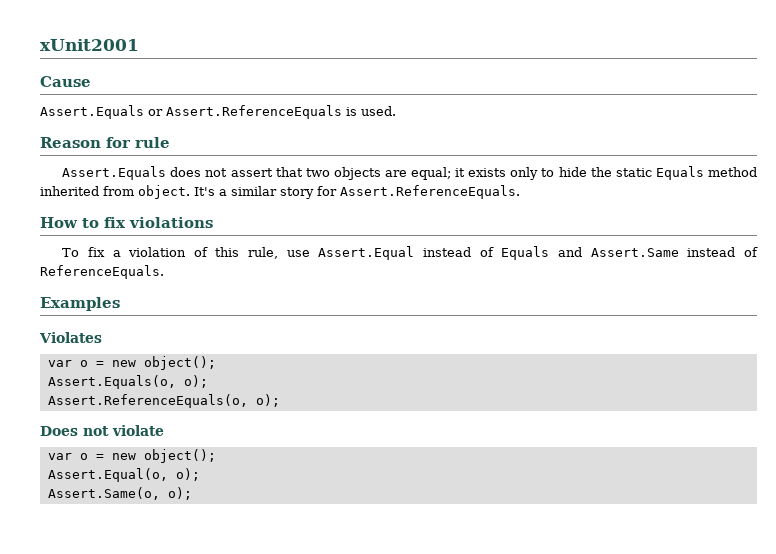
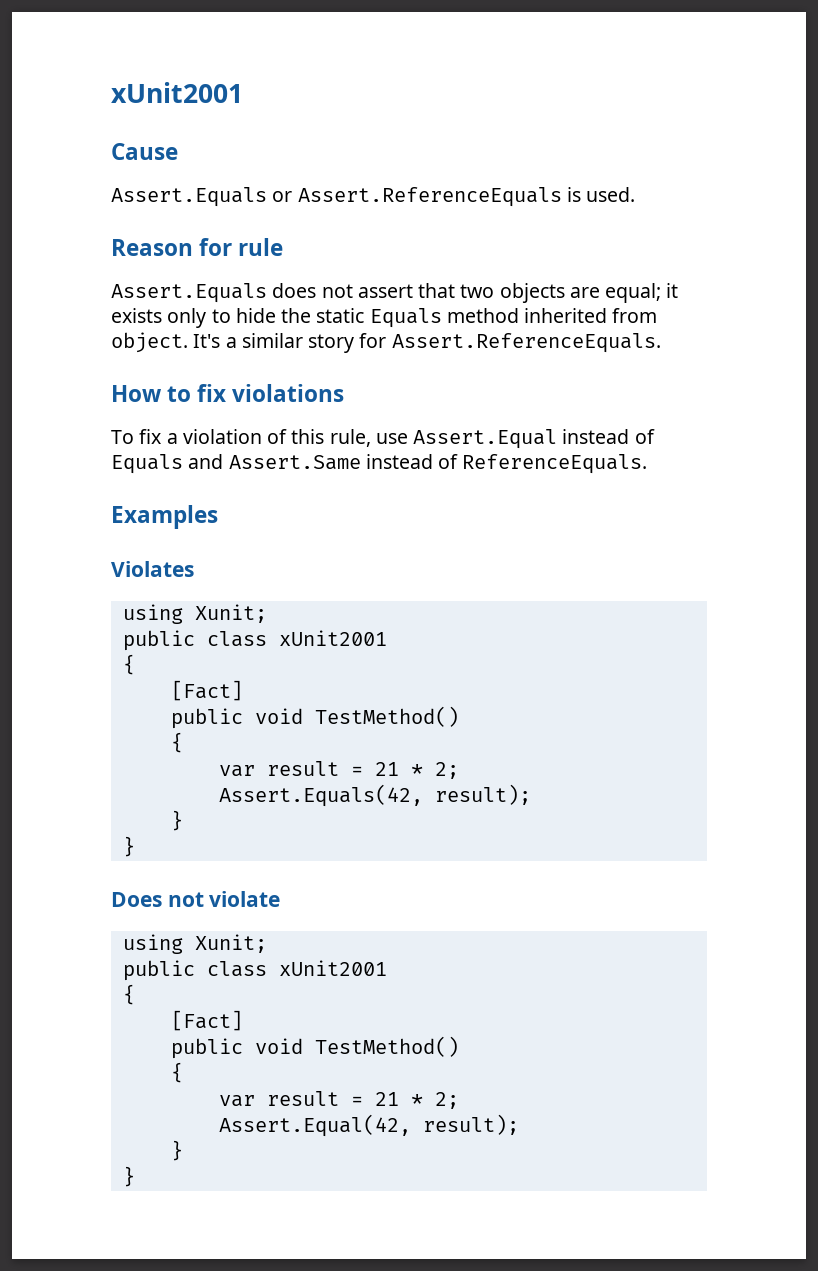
  Violates
- var o = new object();
- Assert.Equals(o, o);
- Assert.ReferenceEquals(o, o);
+ using Xunit;
+ public class xUnit2001
+ {
+ [Fact]
+ public void TestMethod()
+ {
+ var result = 21 * 2;
+ Assert.Equals(42, result);
+ }
+ }
  Does not violate
- var o = new object();
- Assert.Equal(o, o);
- Assert.Same(o, o);
+ using Xunit;
+ public class xUnit2001
+ {
+ [Fact]
+ public void TestMethod()
+ {
+ var result = 21 * 2;
+ Assert.Equal(42, result);
+ }
+ }

